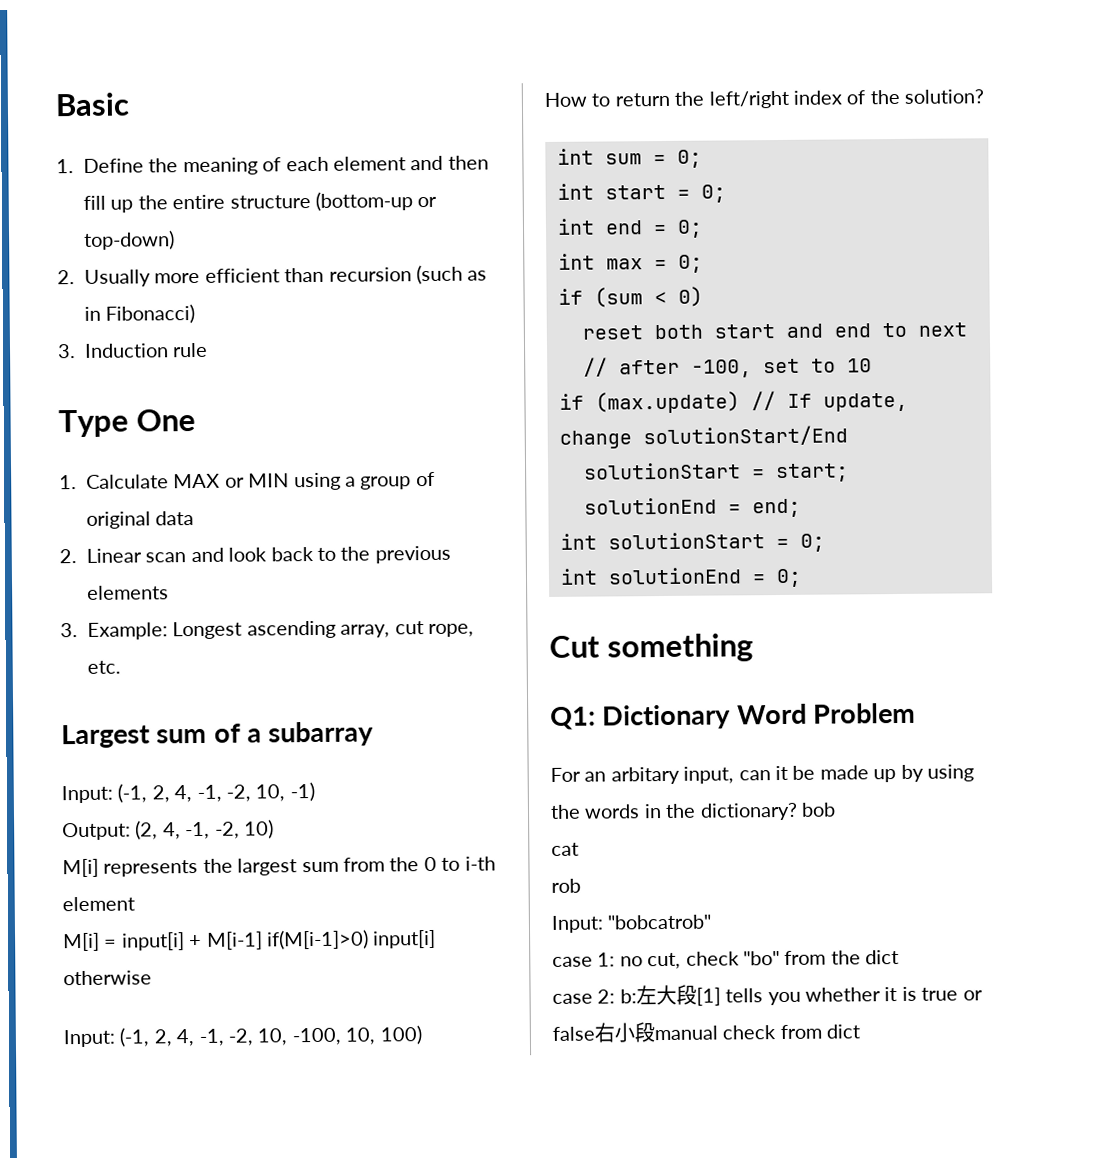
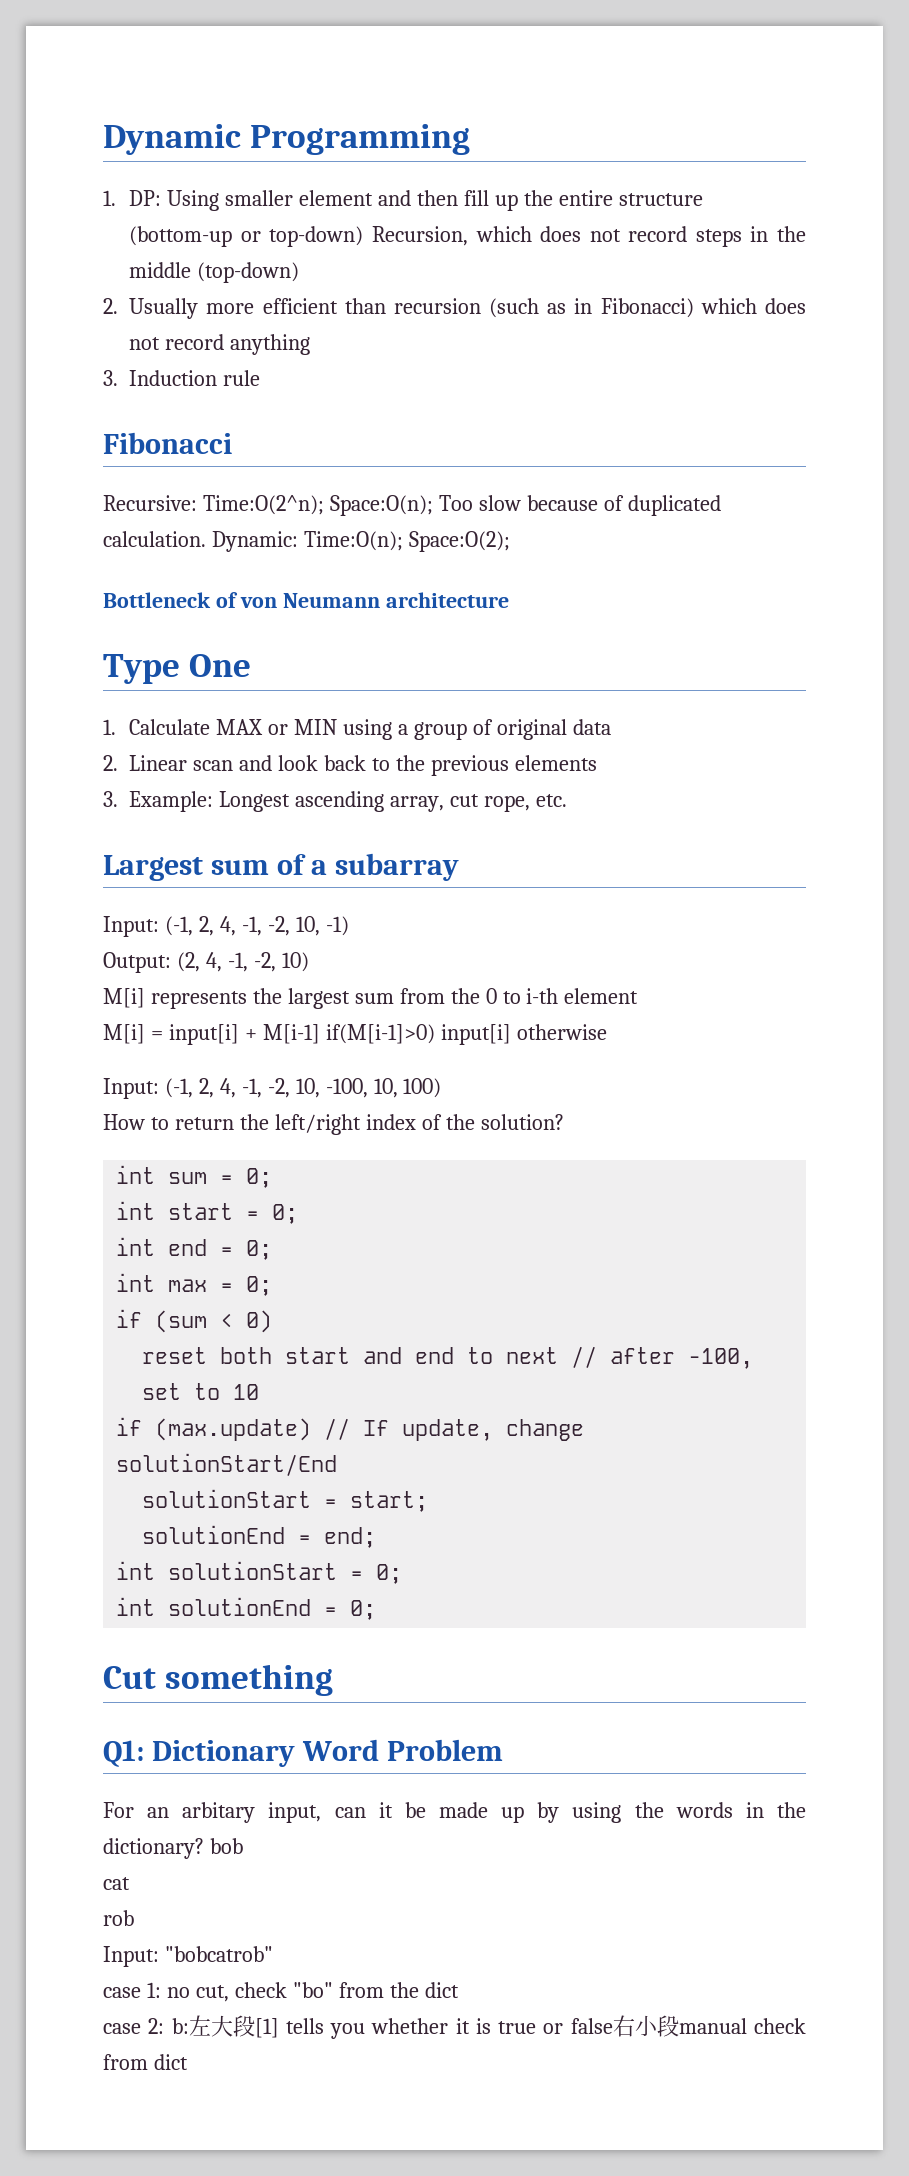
- Basic
- 1. Define the meaning of each element and then fill up the entire structure (bottom-up or top-down)
+ Dynamic Programming
+ 1. DP: Using smaller element and then fill up the entire structure (bottom-up or top-down) Recursion, which does not record steps in the middle (top-down)
- 2. Usually more efficient than recursion (such as in Fibonacci)
+ 2. Usually more efficient than recursion (such as in Fibonacci) which does not record anything
  3. Induction rule
+ Fibonacci
+ Recursive: Time:O(2^n); Space:O(n); Too slow because of duplicated calculation. Dynamic: Time:O(n); Space:O(2);
+ Bottleneck of von Neumann architecture

